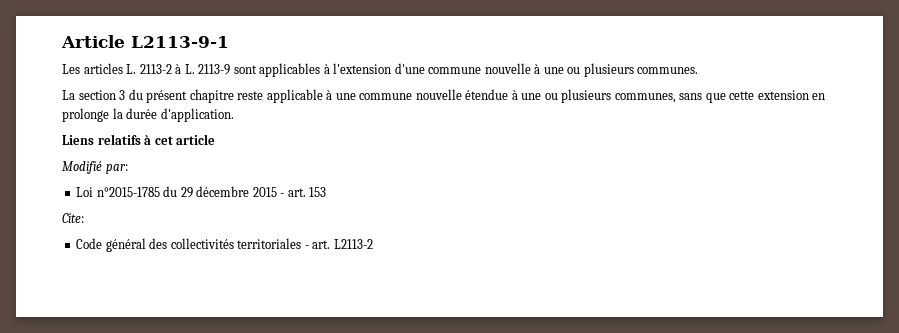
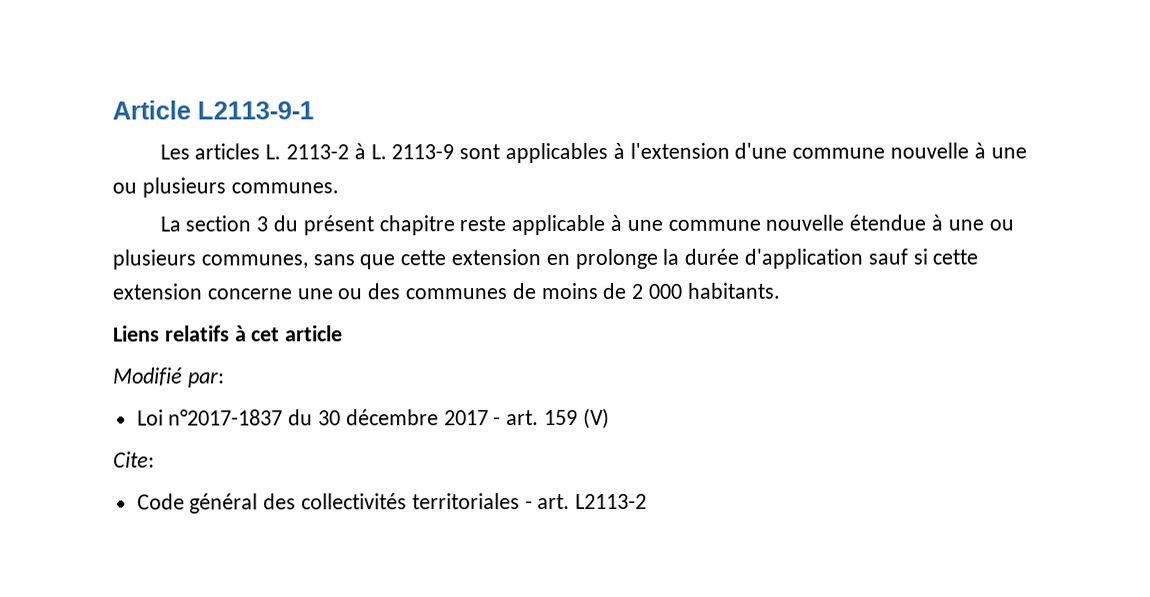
- La section 3 du présent chapitre reste applicable à une commune nouvelle étendue à une ou plusieurs communes, sans que cette extension en prolonge la durée d'application.
+ La section 3 du présent chapitre reste applicable à une commune nouvelle étendue à une ou plusieurs communes, sans que cette extension en prolonge la durée d'application sauf si cette extension concerne une ou des communes de moins de 2 000 habitants.
- Loi n°2015-1785 du 29 décembre 2015 - art. 153
+ Loi n°2017-1837 du 30 décembre 2017 - art. 159 (V)

